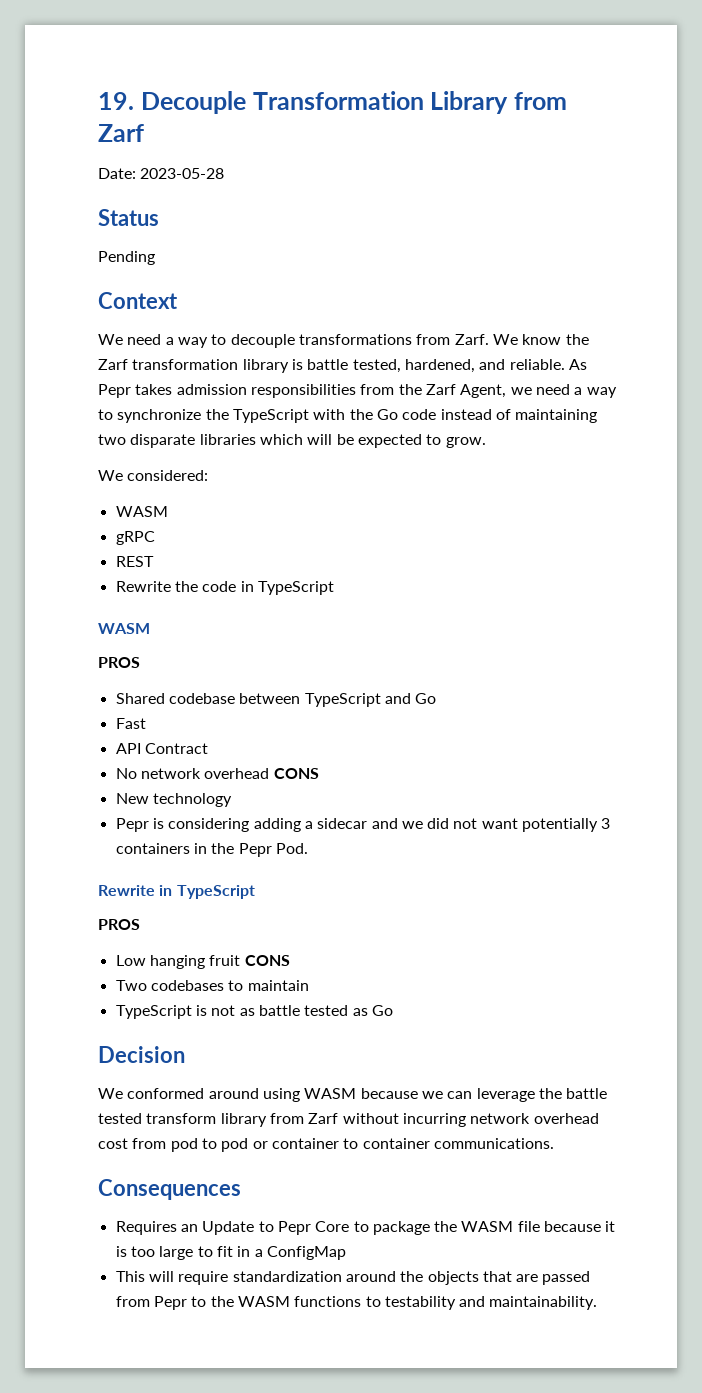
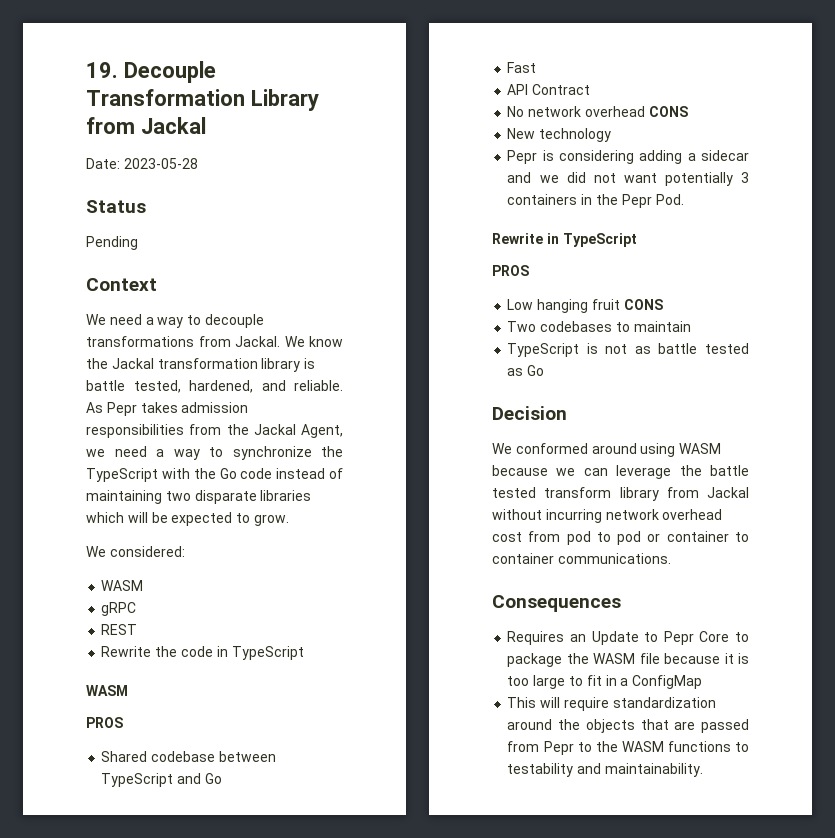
- 19. Decouple Transformation Library from Zarf
+ 19. Decouple Transformation Library from Jackal
- We need a way to decouple transformations from Zarf.
+ We need a way to decouple transformations from Jackal.
- We know the Zarf transformation library is battle tested, hardened, and reliable.
+ We know the Jackal transformation library is battle tested, hardened, and reliable.
- As Pepr takes admission responsibilities from the Zarf Agent, we need a way to synchronize the TypeScript with the Go code instead of maintaining two disparate libraries which will be expected to grow.
+ As Pepr takes admission responsibilities from the Jackal Agent, we need a way to synchronize the TypeScript with the Go code instead of maintaining two disparate libraries which will be expected to grow.
- We conformed around using WASM because we can leverage the battle tested transform library from Zarf without incurring network overhead cost from pod to pod or container to container communications.
+ We conformed around using WASM because we can leverage the battle tested transform library from Jackal without incurring network overhead cost from pod to pod or container to container communications.

